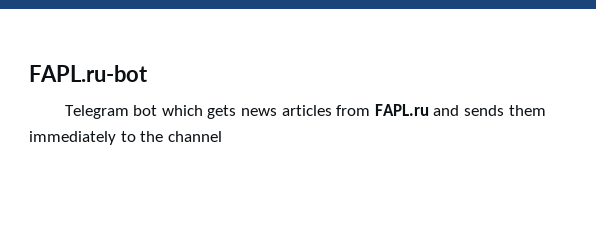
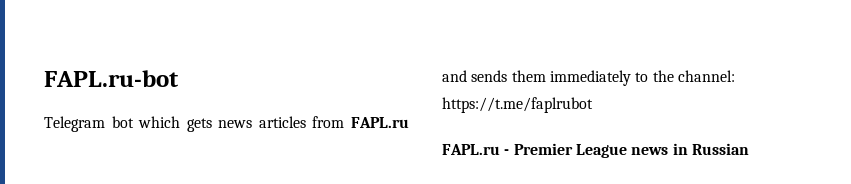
- Telegram bot which gets news articles from FAPL.ru and sends them immediately to the channel
+ Telegram bot which gets news articles from FAPL.ru and sends them immediately to the channel: https://t.me/faplrubot
+ FAPL.ru - Premier League news in Russian

